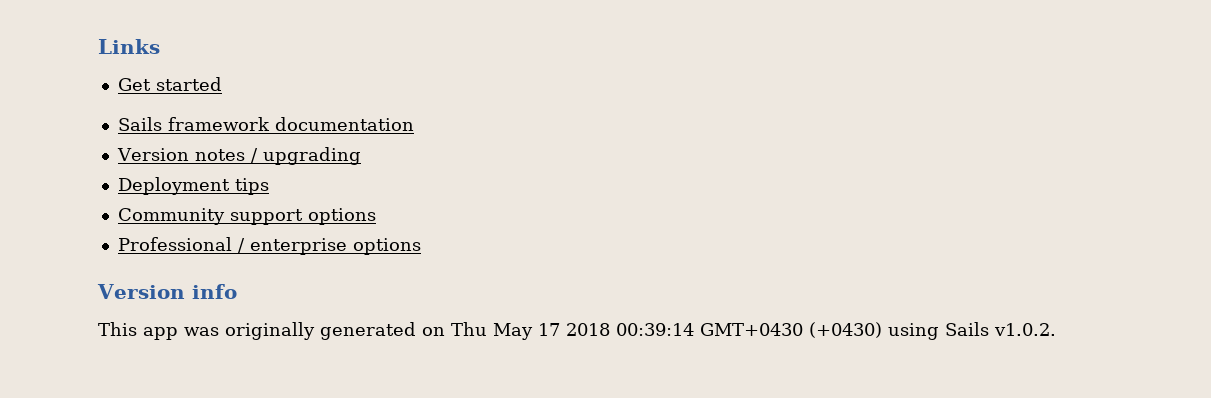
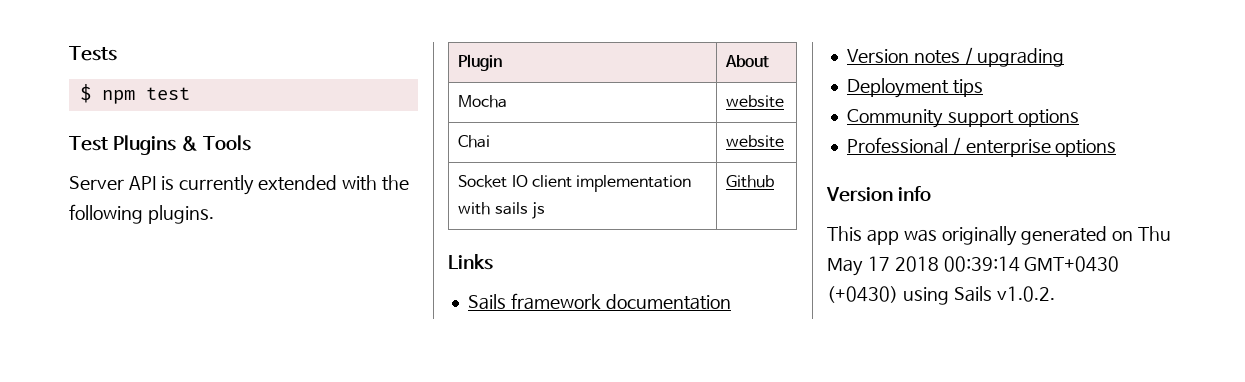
+ Tests
+ $ npm test
+ Test Plugins & Tools
+ Server API is currently extended with the following plugins.
+ Plugin | About
+ Mocha | website
+ Chai | website
+ Socket IO client implementation with sails js | Github
- Get started

